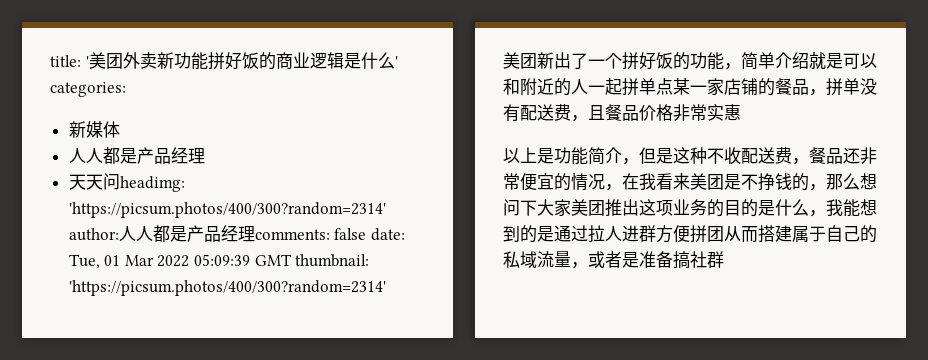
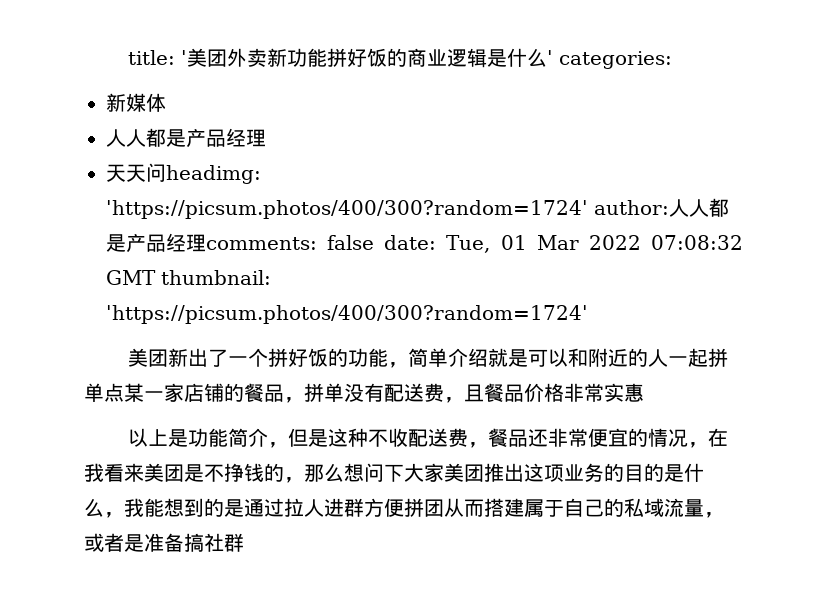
- 天天问headimg: 'https://picsum.photos/400/300?random=2314' author:人人都是产品经理comments: false date: Tue, 01 Mar 2022 05:09:39 GMT thumbnail: 'https://picsum.photos/400/300?random=2314'
+ 天天问headimg: 'https://picsum.photos/400/300?random=1724' author:人人都是产品经理comments: false date: Tue, 01 Mar 2022 07:08:32 GMT thumbnail: 'https://picsum.photos/400/300?random=1724'

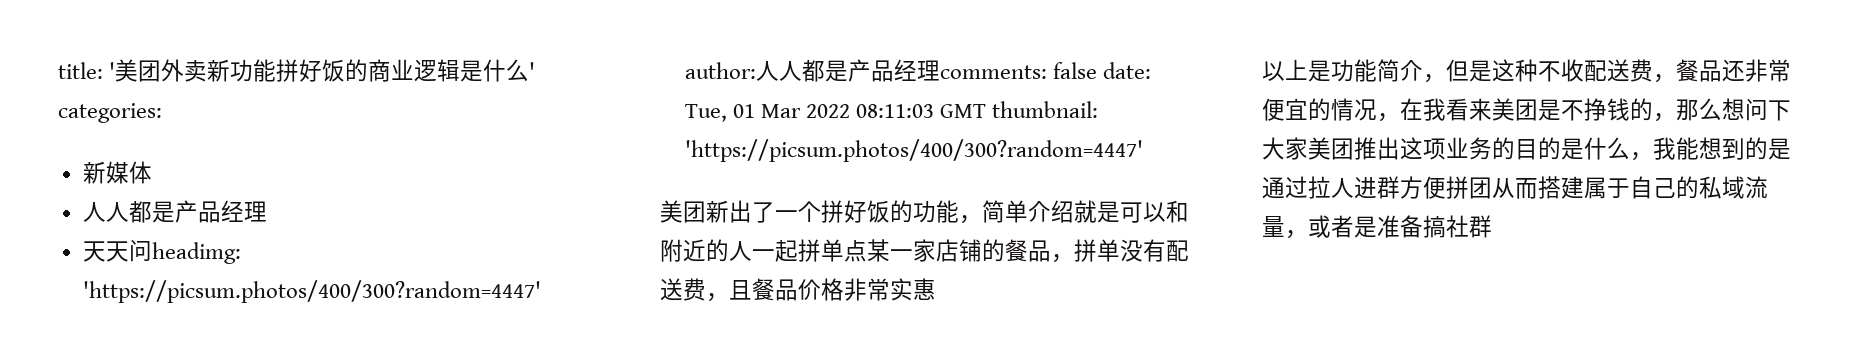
- 天天问headimg: 'https://picsum.photos/400/300?random=1724' author:人人都是产品经理comments: false date: Tue, 01 Mar 2022 07:08:32 GMT thumbnail: 'https://picsum.photos/400/300?random=1724'
+ 天天问headimg: 'https://picsum.photos/400/300?random=4447' author:人人都是产品经理comments: false date: Tue, 01 Mar 2022 08:11:03 GMT thumbnail: 'https://picsum.photos/400/300?random=4447'

